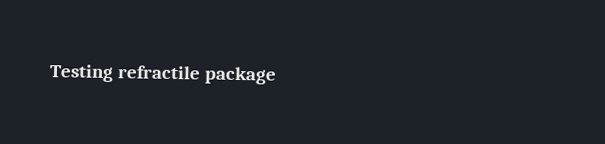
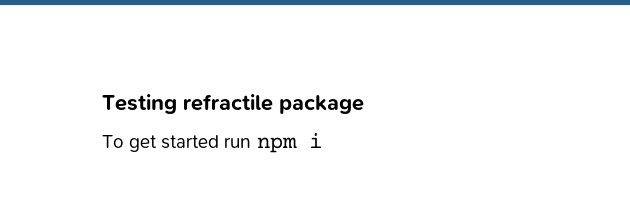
+ To get started run npm i

